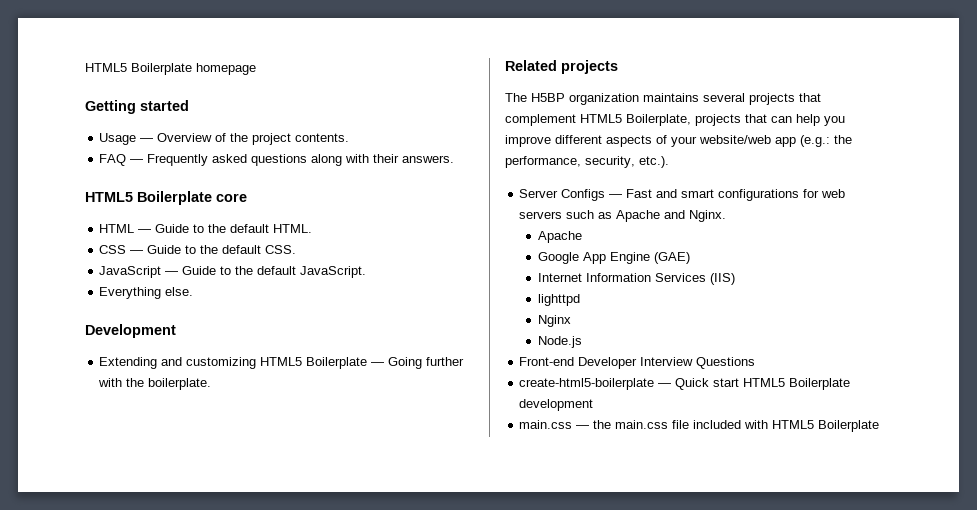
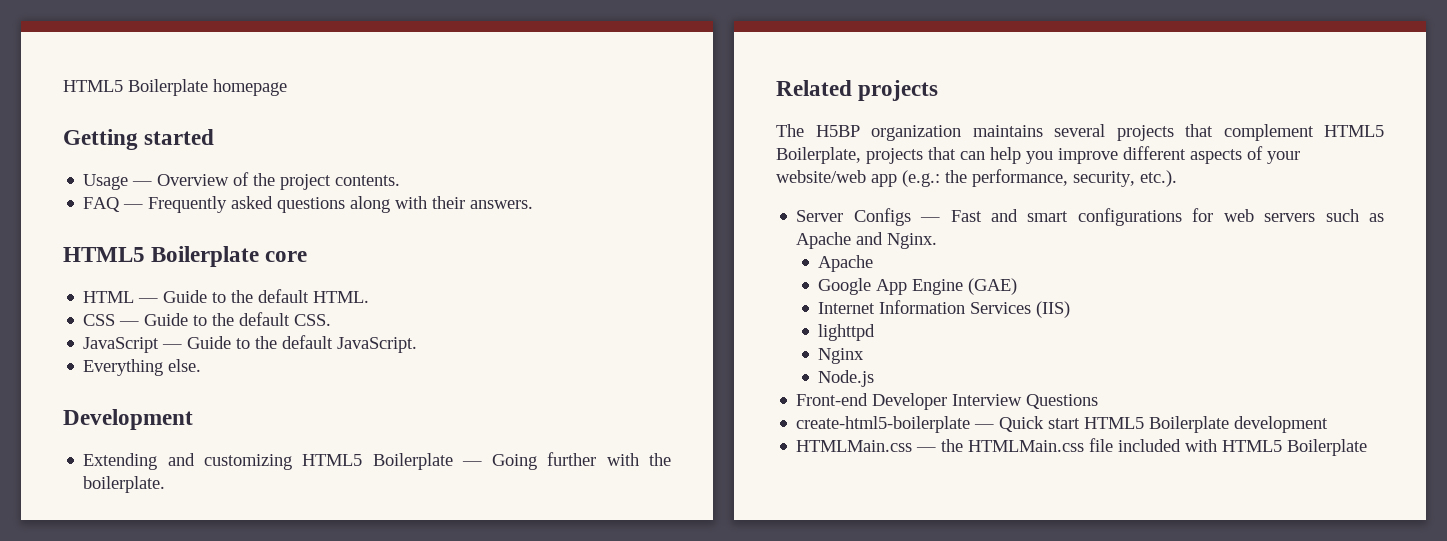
- main.css — the main.css file included with HTML5 Boilerplate
+ HTMLMain.css — the HTMLMain.css file included with HTML5 Boilerplate

